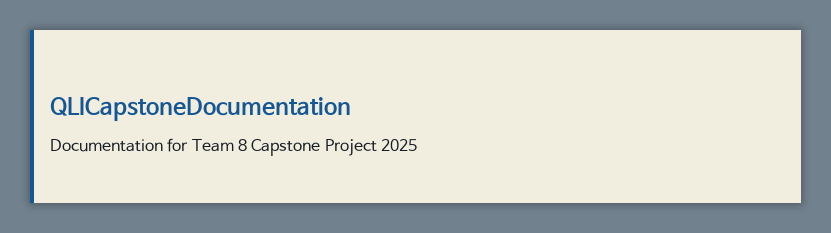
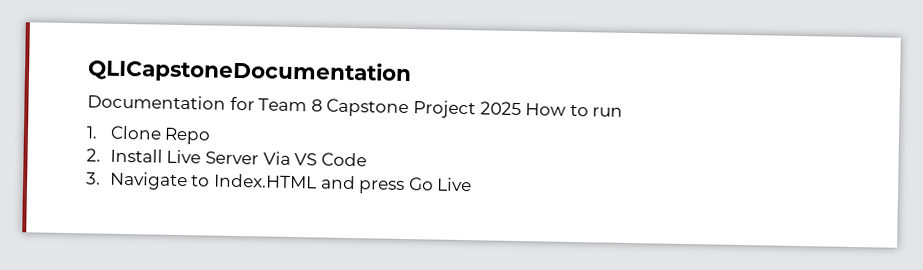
- Documentation for Team 8 Capstone Project 2025
+ Documentation for Team 8 Capstone Project 2025 How to run
+ 1. Clone Repo
+ 2. Install Live Server Via VS Code
+ 3. Navigate to Index.HTML and press Go Live

